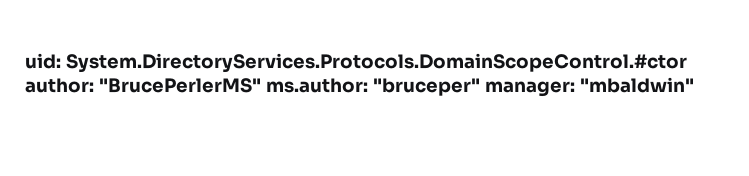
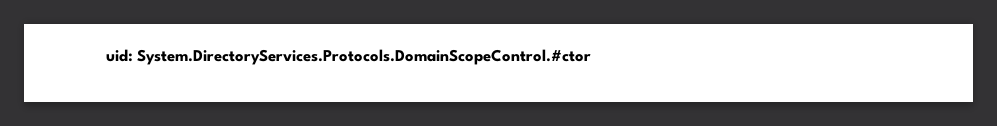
- uid: System.DirectoryServices.Protocols.DomainScopeControl.#ctor author: "BrucePerlerMS" ms.author: "bruceper" manager: "mbaldwin"
+ uid: System.DirectoryServices.Protocols.DomainScopeControl.#ctor

